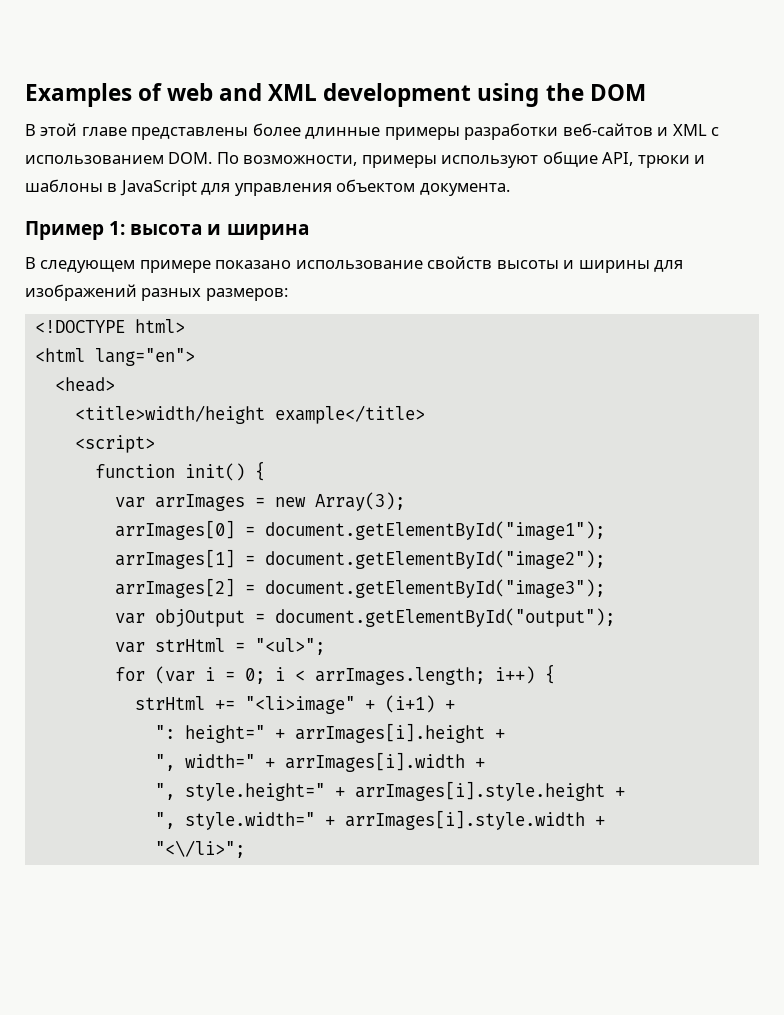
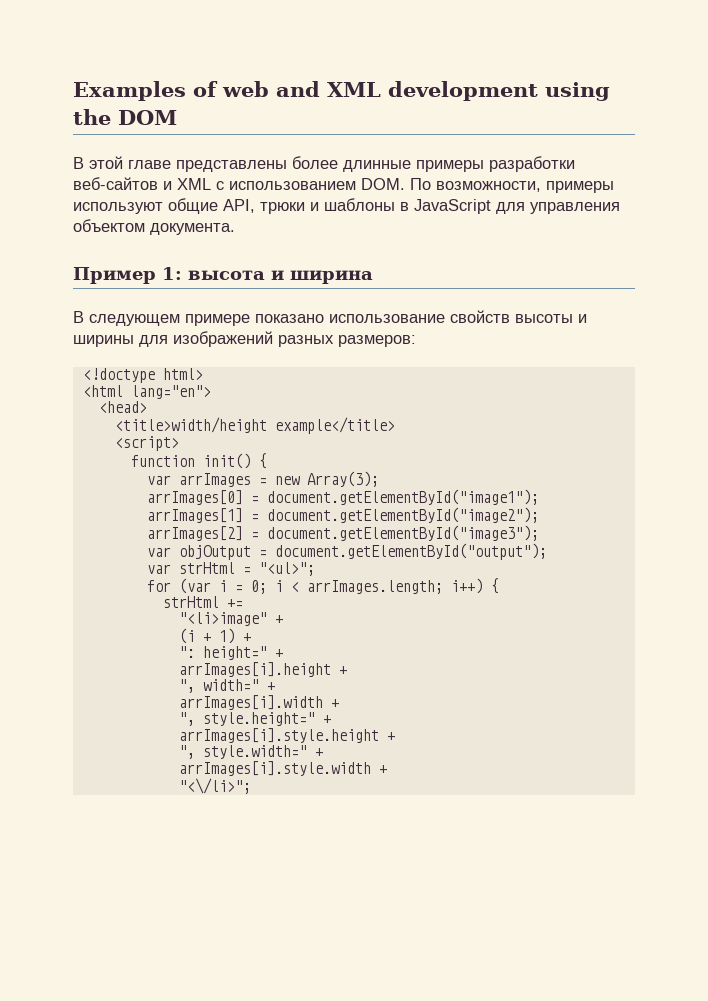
- <!DOCTYPE html>
+ <!doctype html>
- strHtml += "<li>image" + (i+1) +
+ strHtml +=
+ "<li>image" +
+ (i + 1) +
- ": height=" + arrImages[i].height +
+ ": height=" +
+ arrImages[i].height +
- ", width=" + arrImages[i].width +
+ ", width=" +
+ arrImages[i].width +
- ", style.height=" + arrImages[i].style.height +
+ ", style.height=" +
+ arrImages[i].style.height +
- ", style.width=" + arrImages[i].style.width +
+ ", style.width=" +
+ arrImages[i].style.width +

